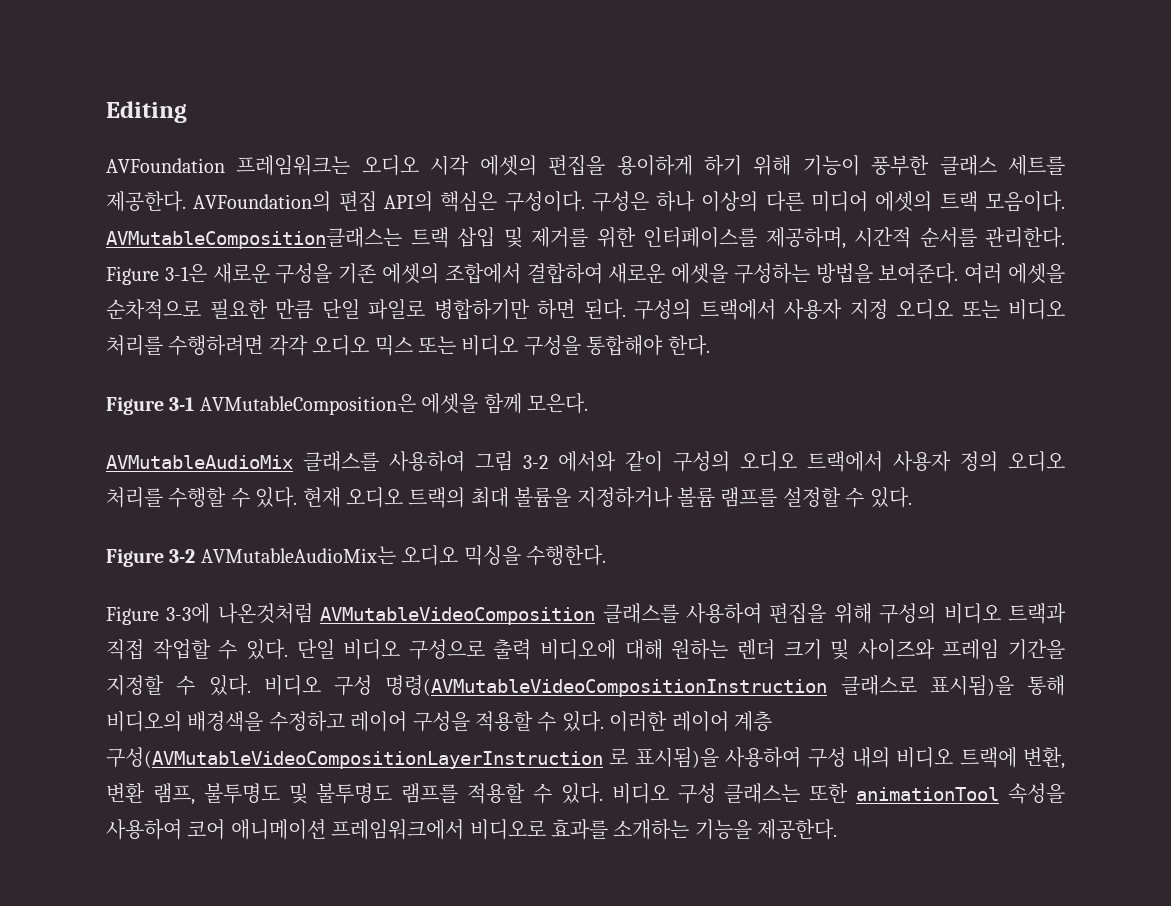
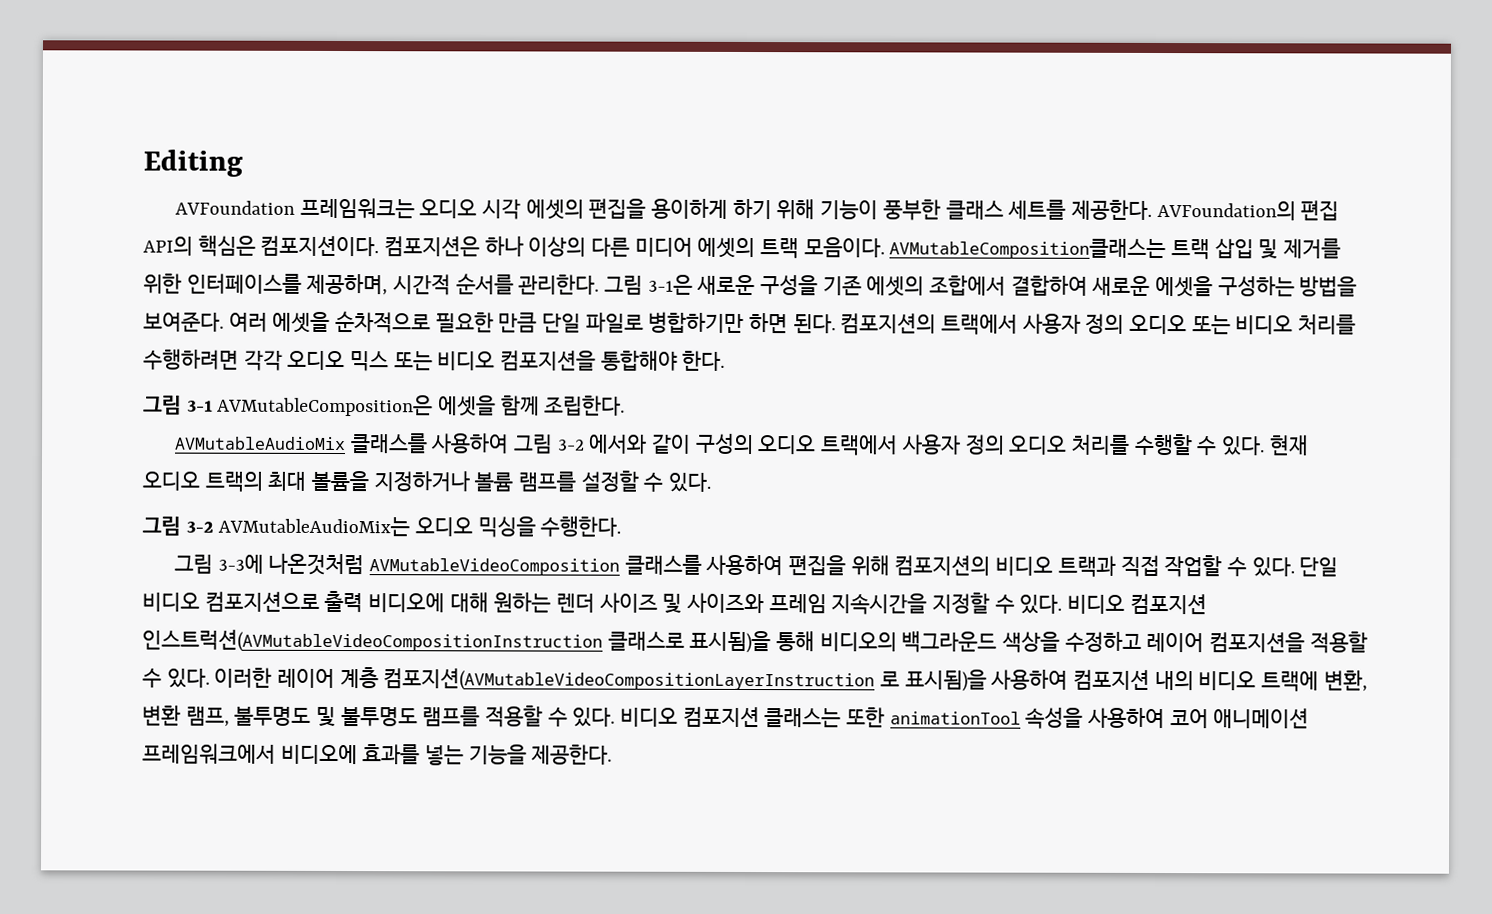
- AVFoundation의 편집 API의 핵심은 구성이다. 구성은 하나 이상의 다른 미디어 에셋의 트랙 모음이다.
+ AVFoundation의 편집 API의 핵심은 컴포지션이다. 컴포지션은 하나 이상의 다른 미디어 에셋의 트랙 모음이다.
- Figure 3-1은 새로운 구성을 기존 에셋의 조합에서 결합하여 새로운 에셋을 구성하는 방법을 보여준다.
+ 그림 3-1은 새로운 구성을 기존 에셋의 조합에서 결합하여 새로운 에셋을 구성하는 방법을 보여준다.
- 구성의 트랙에서 사용자 지정 오디오 또는 비디오 처리를 수행하려면 각각 오디오 믹스 또는 비디오 구성을 통합해야 한다.
+ 컴포지션의 트랙에서 사용자 정의 오디오 또는 비디오 처리를 수행하려면 각각 오디오 믹스 또는 비디오 컴포지션을 통합해야 한다.
- Figure 3-1 AVMutableComposition은 에셋을 함께 모은다.
+ 그림 3-1 AVMutableComposition은 에셋을 함께 조립한다.
- Figure 3-2 AVMutableAudioMix는 오디오 믹싱을 수행한다.
+ 그림 3-2 AVMutableAudioMix는 오디오 믹싱을 수행한다.
- Figure 3-3에 나온것처럼 AVMutableVideoComposition 클래스를 사용하여 편집을 위해 구성의 비디오 트랙과 직접 작업할 수 있다.
+ 그림 3-3에 나온것처럼 AVMutableVideoComposition 클래스를 사용하여 편집을 위해 컴포지션의 비디오 트랙과 직접 작업할 수 있다.
- 단일 비디오 구성으로 출력 비디오에 대해 원하는 렌더 크기 및 사이즈와 프레임 기간을 지정할 수 있다.
+ 단일 비디오 컴포지션으로 출력 비디오에 대해 원하는 렌더 사이즈 및 사이즈와 프레임 지속시간을 지정할 수 있다.
- 비디오 구성 명령(AVMutableVideoCompositionInstruction 클래스로 표시됨)을 통해 비디오의 배경색을 수정하고 레이어 구성을 적용할 수 있다.
+ 비디오 컴포지션 인스트럭션(AVMutableVideoCompositionInstruction 클래스로 표시됨)을 통해 비디오의 백그라운드 색상을 수정하고 레이어 컴포지션을 적용할 수 있다.
- 이러한 레이어 계층 구성(AVMutableVideoCompositionLayerInstruction 로 표시됨)을 사용하여 구성 내의 비디오 트랙에 변환, 변환 램프, 불투명도 및 불투명도 램프를 적용할 수 있다.
+ 이러한 레이어 계층 컴포지션(AVMutableVideoCompositionLayerInstruction 로 표시됨)을 사용하여 컴포지션 내의 비디오 트랙에 변환, 변환 램프, 불투명도 및 불투명도 램프를 적용할 수 있다.
- 비디오 구성 클래스는 또한 animationTool 속성을 사용하여 코어 애니메이션 프레임워크에서 비디오로 효과를 소개하는 기능을 제공한다.
+ 비디오 컴포지션 클래스는 또한 animationTool 속성을 사용하여 코어 애니메이션 프레임워크에서 비디오에 효과를 넣는 기능을 제공한다.

